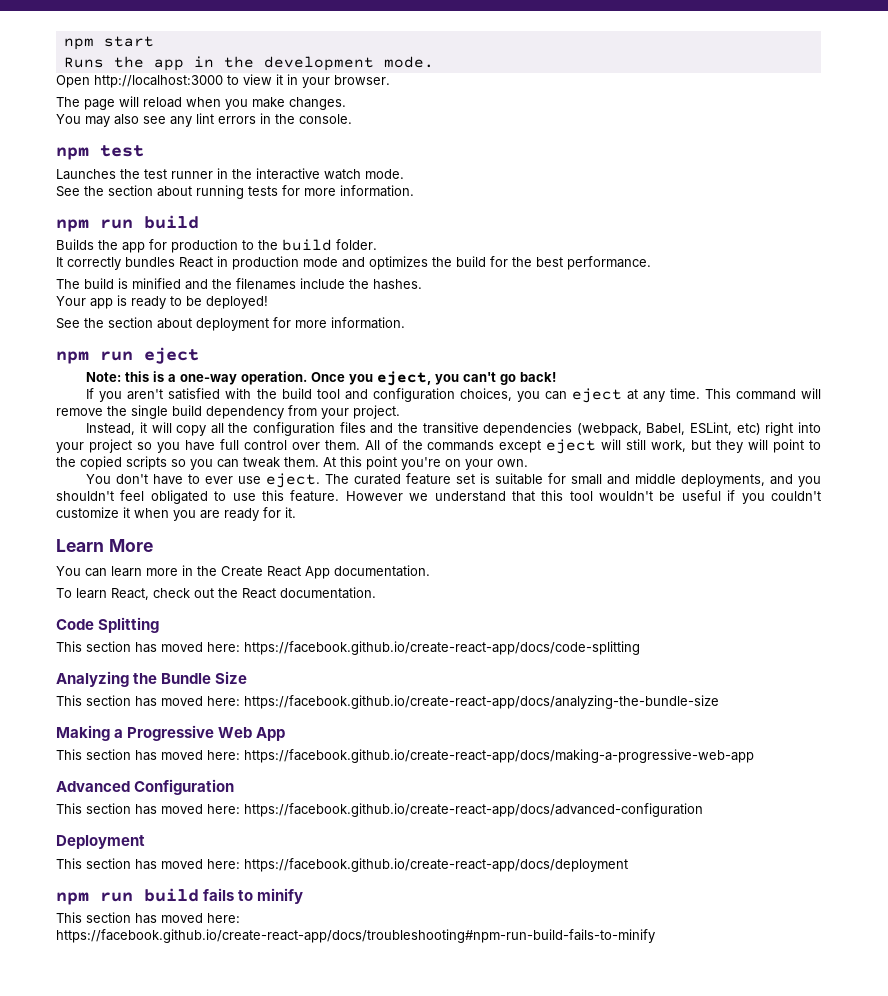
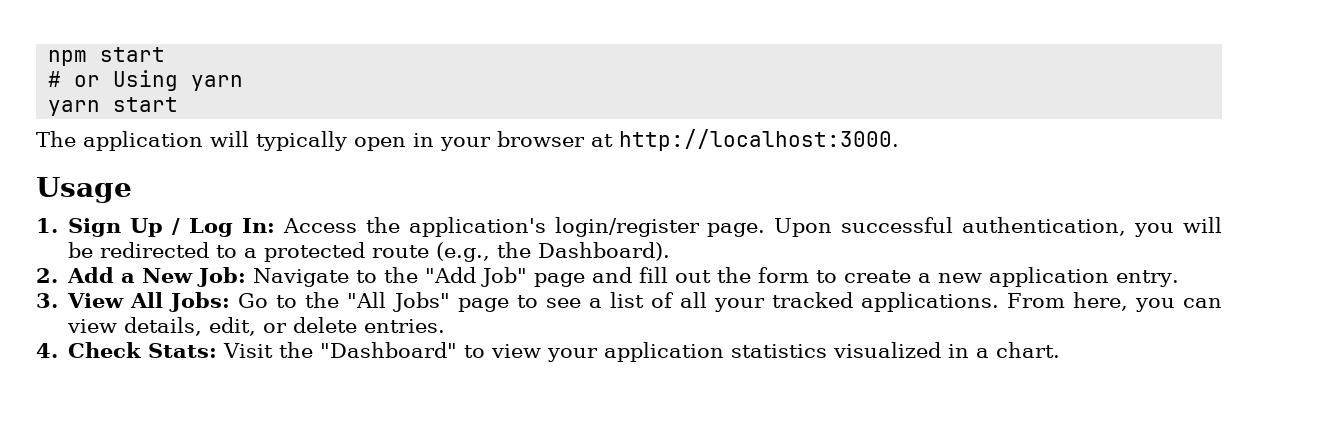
- Runs the app in the development mode.
- Open http://localhost:3000 to view it in your browser.
- The page will reload when you make changes.
- You may also see any lint errors in the console.
- npm test
- Launches the test runner in the interactive watch mode.
- See the section about running tests for more information.
- npm run build
- Builds the app for production to the build folder.
- It correctly bundles React in production mode and optimizes the build for the best performance.
- The build is minified and the filenames include the hashes.
- Your app is ready to be deployed!
- See the section about deployment for more information.
- npm run eject
- Note: this is a one-way operation. Once you eject, you can't go back!
- If you aren't satisfied with the build tool and configuration choices, you can eject at any time. This command will remove the single build dependency from your project.
- Instead, it will copy all the configuration files and the transitive dependencies (webpack, Babel, ESLint, etc) right into your project so you have full control over them. All of the commands except eject will still work, but they will point to the copied scripts so you can tweak them. At this point you're on your own.
- You don't have to ever use eject. The curated feature set is suitable for small and middle deployments, and you shouldn't feel obligated to use this feature. However we understand that this tool wouldn't be useful if you couldn't customize it when you are ready for it.
- Learn More
- You can learn more in the Create React App documentation.
- To learn React, check out the React documentation.
- Code Splitting
- This section has moved here: https://facebook.github.io/create-react-app/docs/code-splitting
- Analyzing the Bundle Size
- This section has moved here: https://facebook.github.io/create-react-app/docs/analyzing-the-bundle-size
- Making a Progressive Web App
- This section has moved here: https://facebook.github.io/create-react-app/docs/making-a-progressive-web-app
- Advanced Configuration
- This section has moved here: https://facebook.github.io/create-react-app/docs/advanced-configuration
- Deployment
- This section has moved here: https://facebook.github.io/create-react-app/docs/deployment
- npm run build fails to minify
- This section has moved here: https://facebook.github.io/create-react-app/docs/troubleshooting#npm-run-build-fails-to-minify
+ # or Using yarn
+ yarn start
+ The application will typically open in your browser at http://localhost:3000.
+ Usage
+ 1. Sign Up / Log In: Access the application's login/register page. Upon successful authentication, you will be redirected to a protected route (e.g., the Dashboard).
+ 2. Add a New Job: Navigate to the "Add Job" page and fill out the form to create a new application entry.
+ 3. View All Jobs: Go to the "All Jobs" page to see a list of all your tracked applications. From here, you can view details, edit, or delete entries.
+ 4. Check Stats: Visit the "Dashboard" to view your application statistics visualized in a chart.

